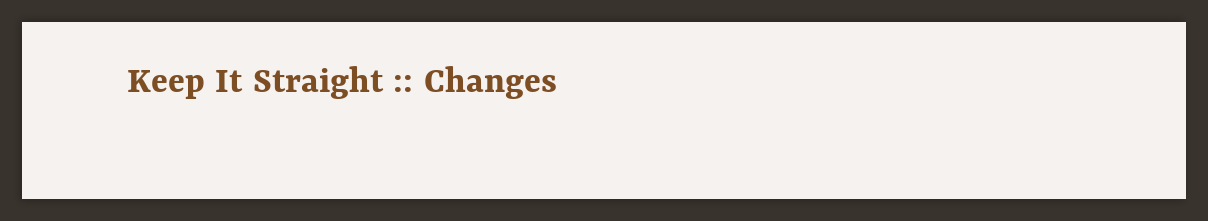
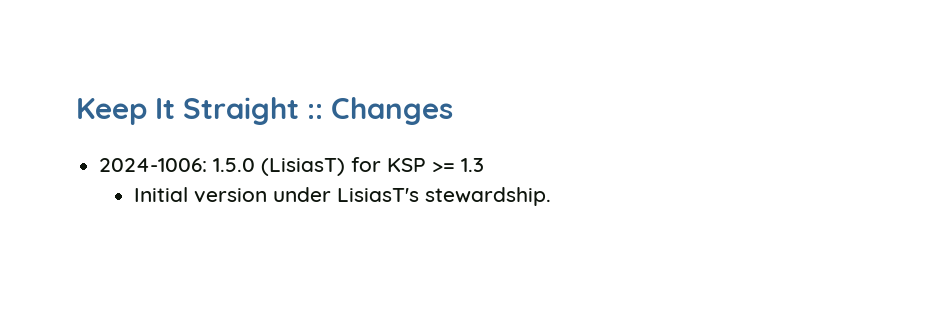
+ 2024-1006: 1.5.0 (LisiasT) for KSP >= 1.3
+ Initial version under LisiasT's stewardship.

